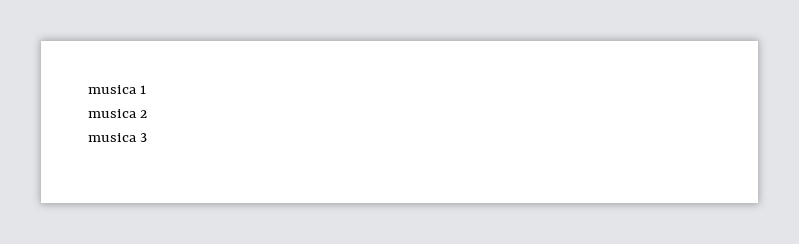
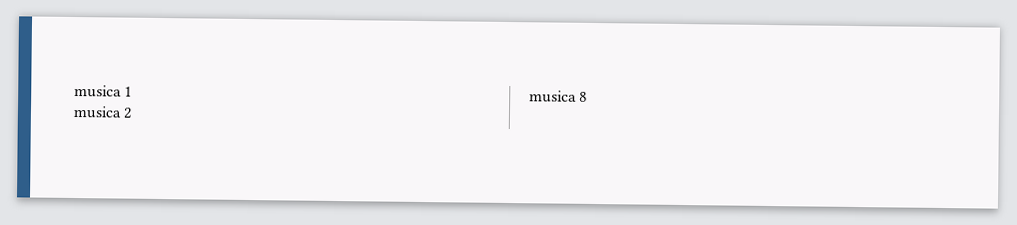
- musica 3
+ musica 8

